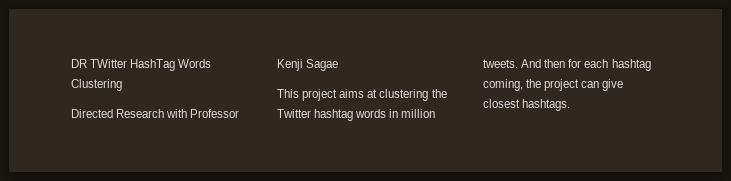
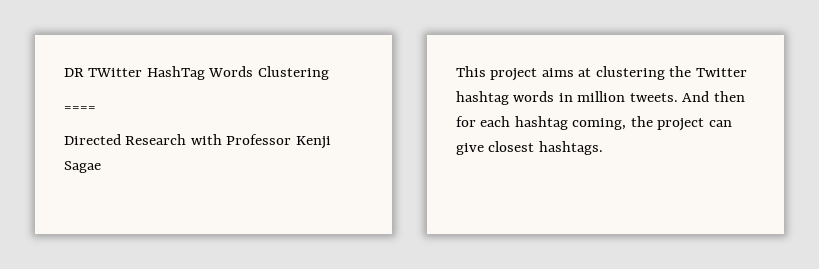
+ ====

